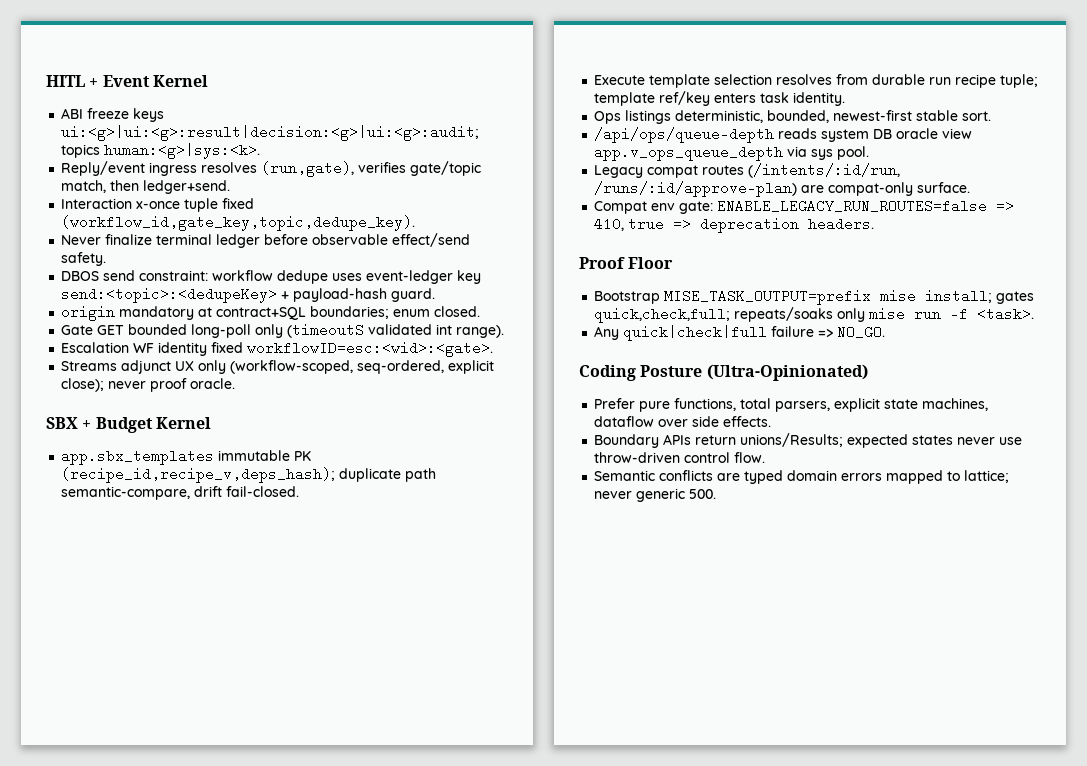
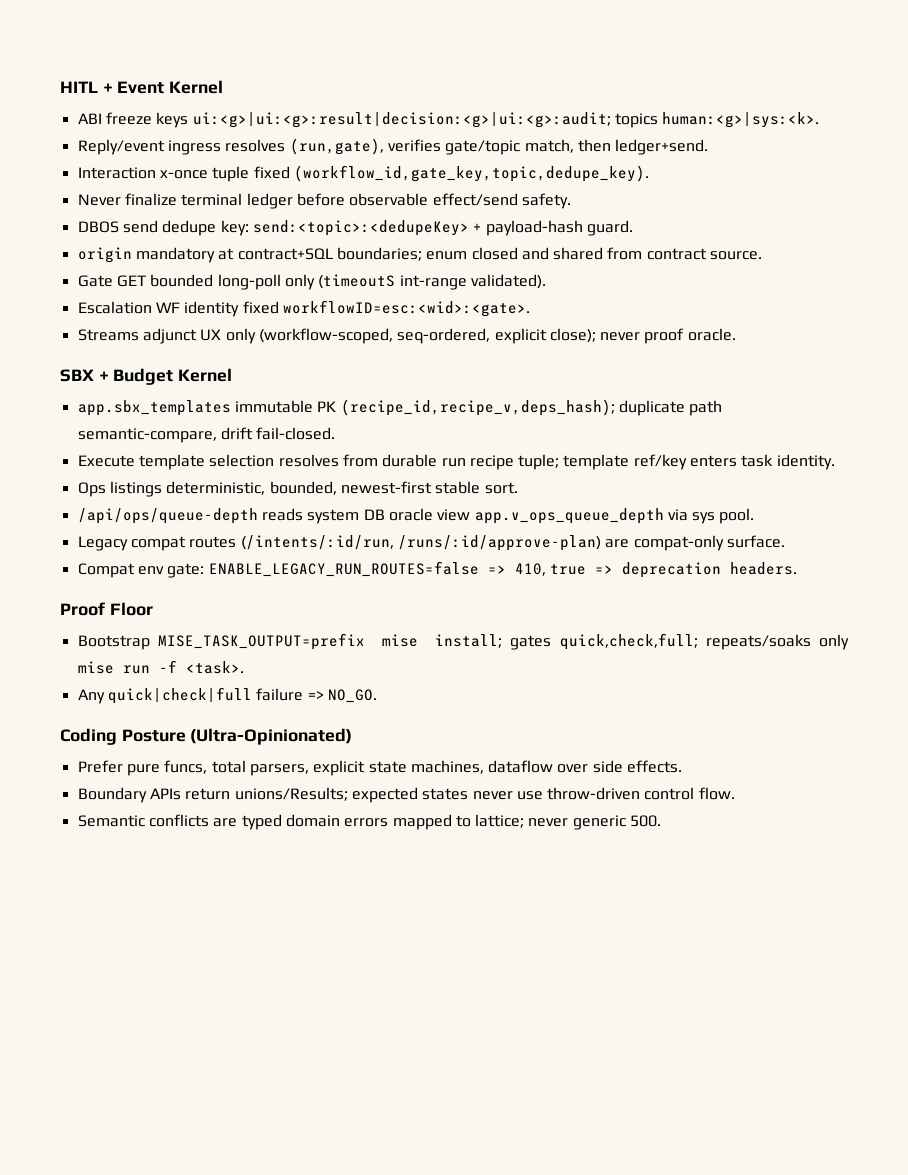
- DBOS send constraint: workflow dedupe uses event-ledger key send:<topic>:<dedupeKey> + payload-hash guard.
+ DBOS send dedupe key: send:<topic>:<dedupeKey> + payload-hash guard.
- origin mandatory at contract+SQL boundaries; enum closed.
+ origin mandatory at contract+SQL boundaries; enum closed and shared from contract source.
- Gate GET bounded long-poll only (timeoutS validated int range).
+ Gate GET bounded long-poll only (timeoutS int-range validated).
- Prefer pure functions, total parsers, explicit state machines, dataflow over side effects.
+ Prefer pure funcs, total parsers, explicit state machines, dataflow over side effects.

